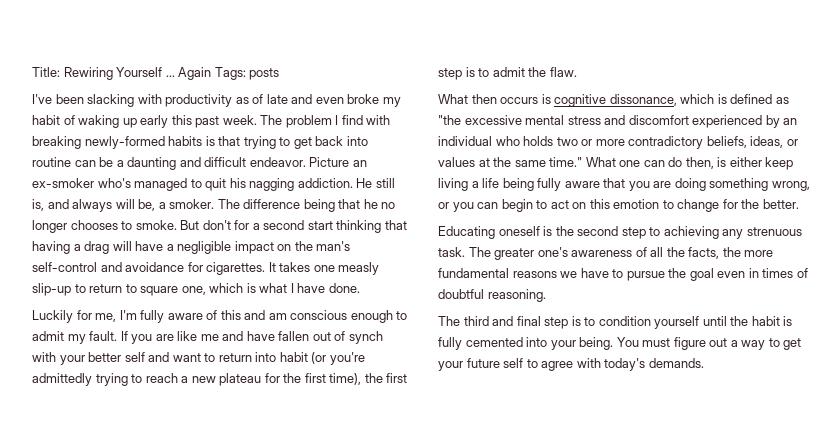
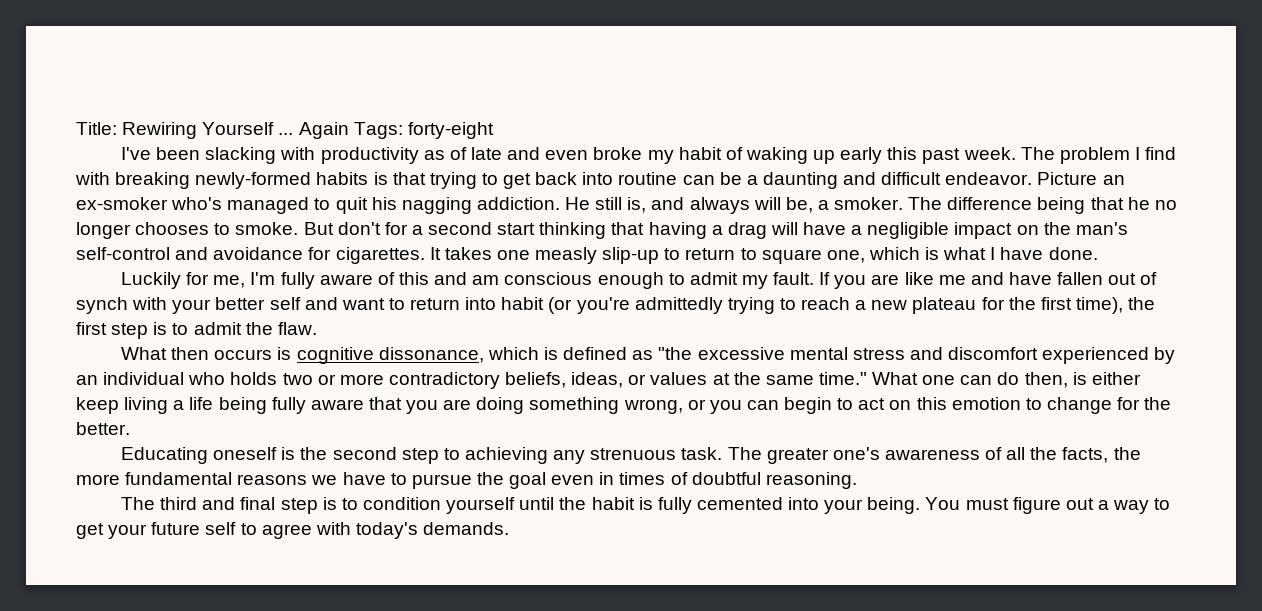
- Again Tags: posts
+ Again Tags: forty-eight

